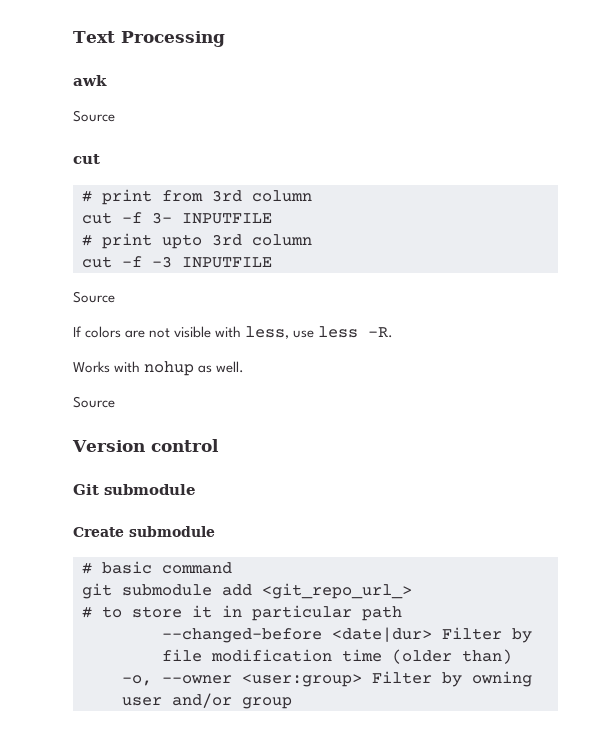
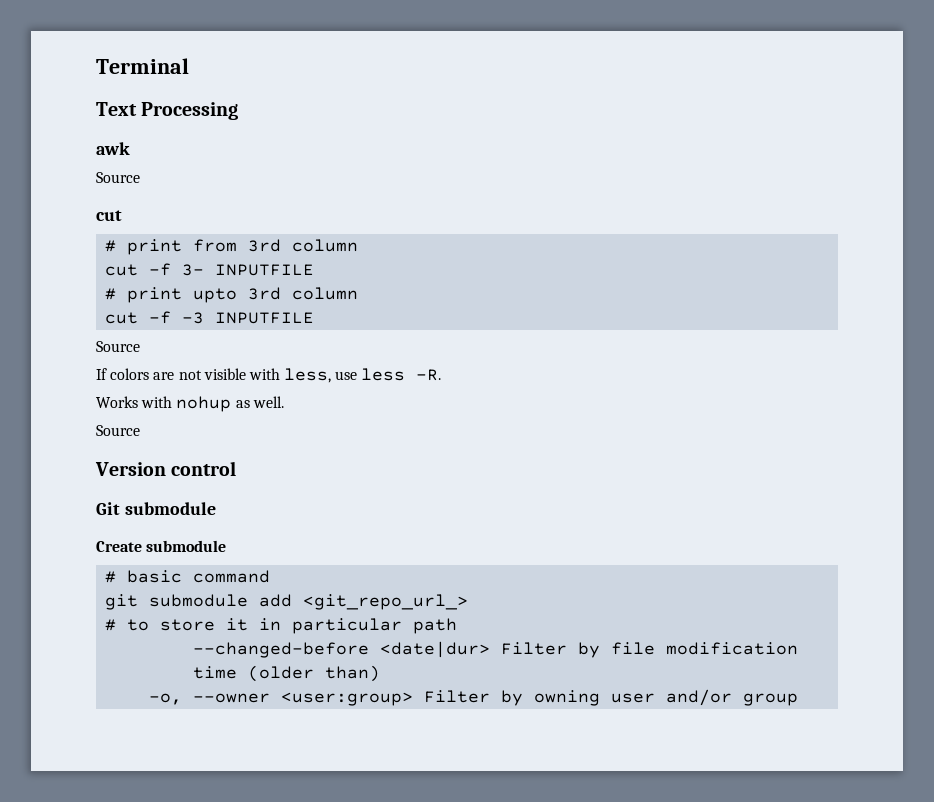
+ Terminal

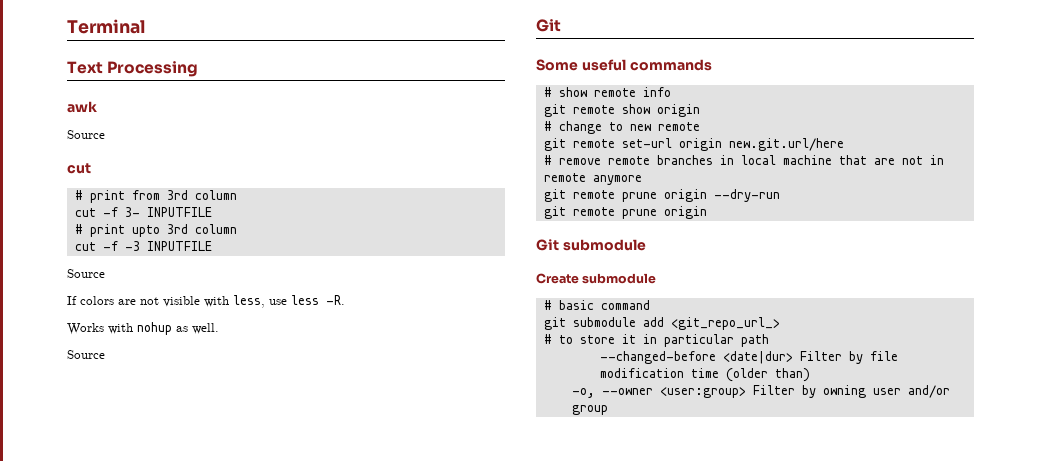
  Works with nohup as well.
  Source
- Version control
+ Git
+ Some useful commands
+ # show remote info
+ git remote show origin
+ # change to new remote
+ git remote set-url origin new.git.url/here
+ # remove remote branches in local machine that are not in remote anymore
+ git remote prune origin --dry-run
+ git remote prune origin

